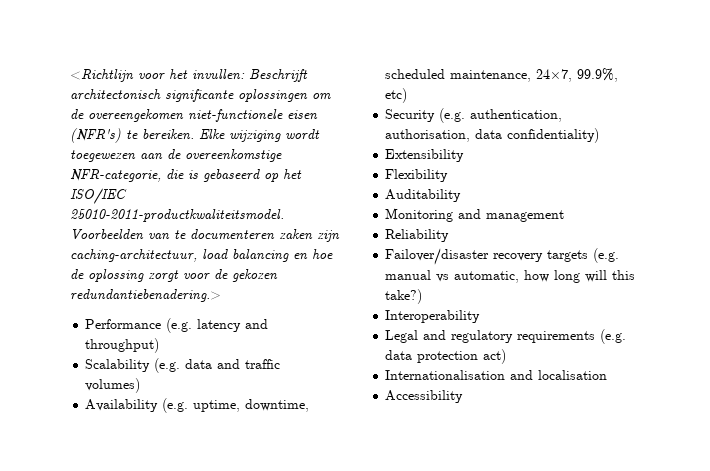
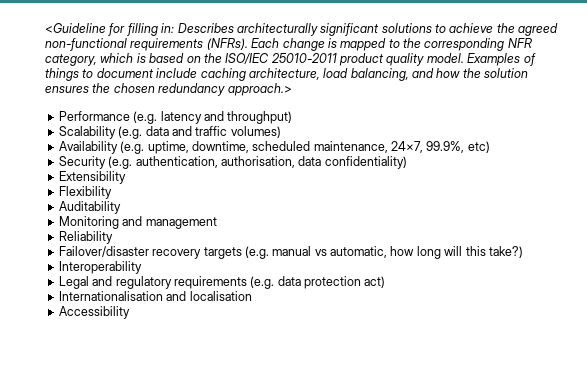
- <Richtlijn voor het invullen: Beschrijft architectonisch significante oplossingen om de overeengekomen niet-functionele eisen (NFR's) te bereiken. Elke wijziging wordt toegewezen aan de overeenkomstige NFR-categorie, die is gebaseerd op het ISO/IEC 25010-2011-productkwaliteitsmodel. Voorbeelden van te documenteren zaken zijn caching-architectuur, load balancing en hoe de oplossing zorgt voor de gekozen redundantiebenadering.>
+ <Guideline for filling in: Describes architecturally significant solutions to achieve the agreed non-functional requirements (NFRs). Each change is mapped to the corresponding NFR category, which is based on the ISO/IEC 25010-2011 product quality model. Examples of things to document include caching architecture, load balancing, and how the solution ensures the chosen redundancy approach.>

